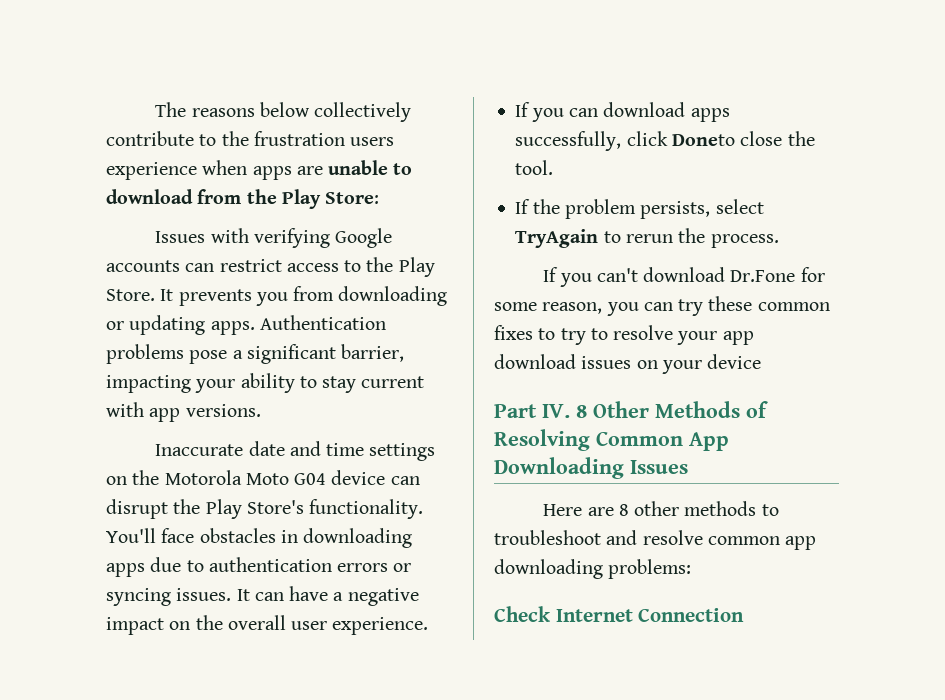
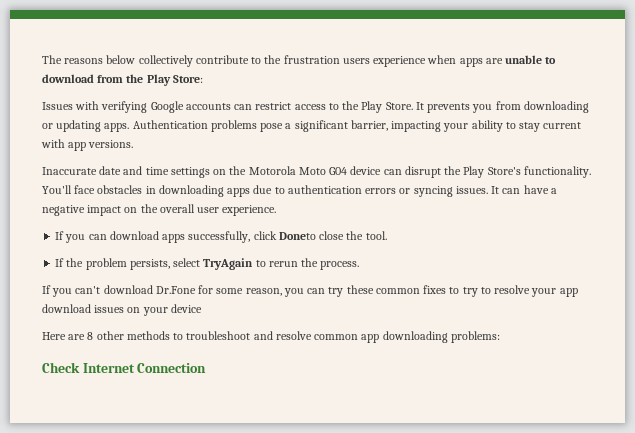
- Part IV. 8 Other Methods of Resolving Common App Downloading Issues

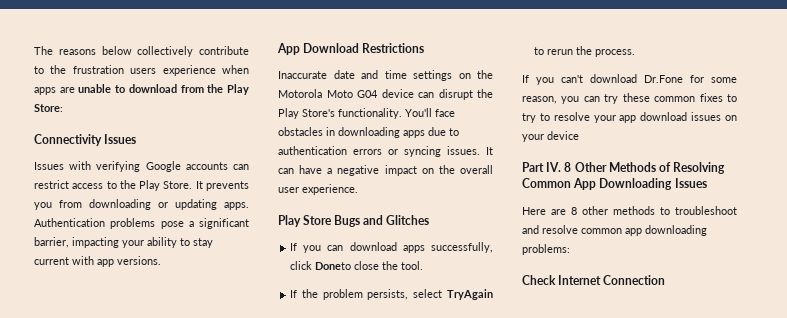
+ Connectivity Issues
+ App Download Restrictions
+ Play Store Bugs and Glitches
+ Part IV. 8 Other Methods of Resolving Common App Downloading Issues

